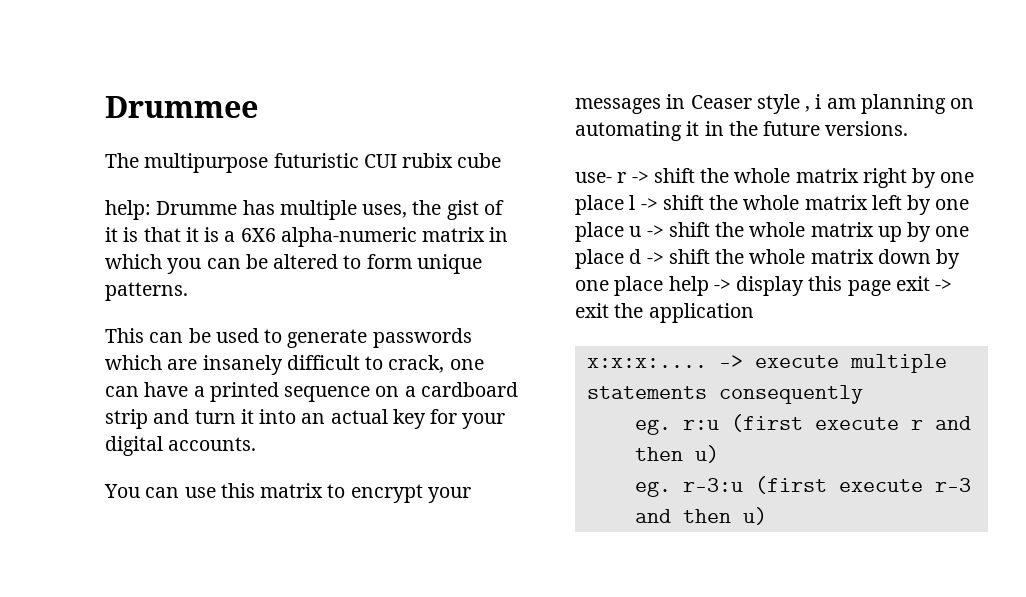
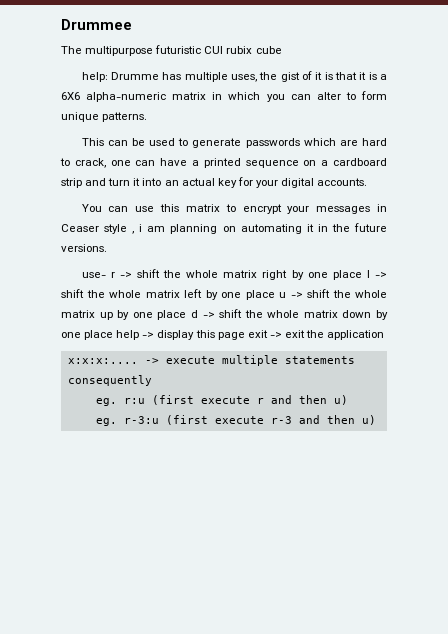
- help: Drumme has multiple uses, the gist of it is that it is a 6X6 alpha-numeric matrix in which you can be altered to form unique patterns.
+ help: Drumme has multiple uses, the gist of it is that it is a 6X6 alpha-numeric matrix in which you can alter to form unique patterns.
- This can be used to generate passwords which are insanely difficult to crack, one can have a printed sequence on a cardboard strip and turn it into an actual key for your digital accounts.
+ This can be used to generate passwords which are hard to crack, one can have a printed sequence on a cardboard strip and turn it into an actual key for your digital accounts.

